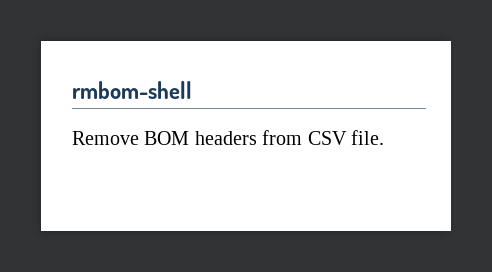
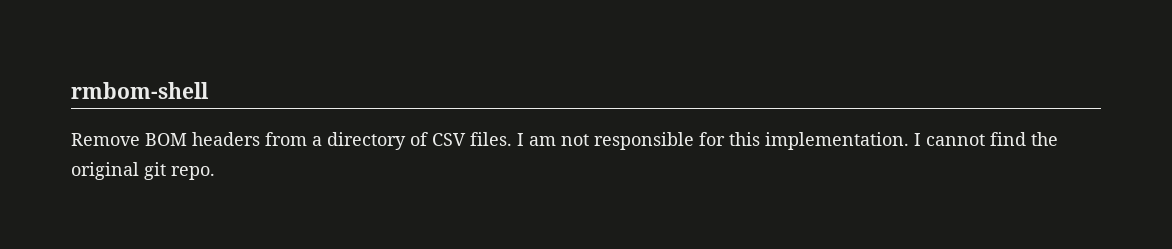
- Remove BOM headers from CSV file.
+ Remove BOM headers from a directory of CSV files. I am not responsible for this implementation. I cannot find the original git repo.

